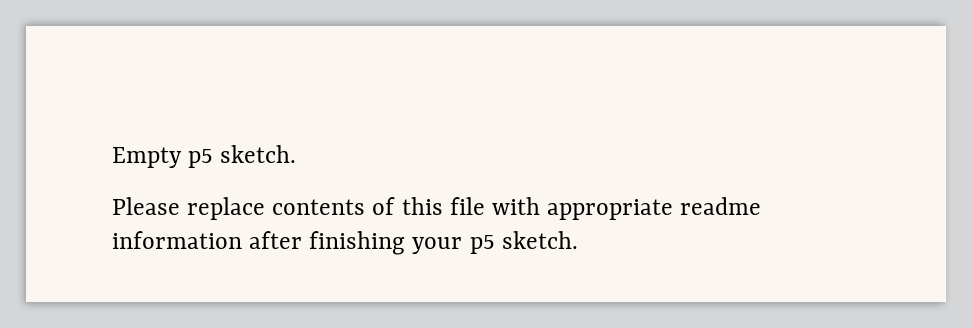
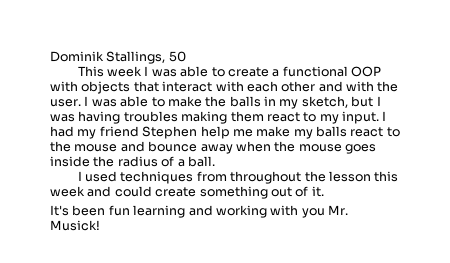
- Empty p5 sketch.
- Please replace contents of this file with appropriate readme information after finishing your p5 sketch.
+ Dominik Stallings, 50
+ This week I was able to create a functional OOP with objects that interact with each other and with the user. I was able to make the balls in my sketch, but I was having troubles making them react to my input. I had my friend Stephen help me make my balls react to the mouse and bounce away when the mouse goes inside the radius of a ball.
+ I used techniques from throughout the lesson this week and could create something out of it.
+ It's been fun learning and working with you Mr. Musick!

